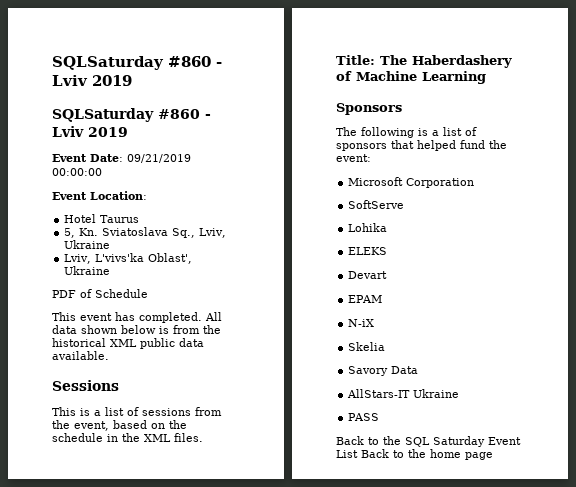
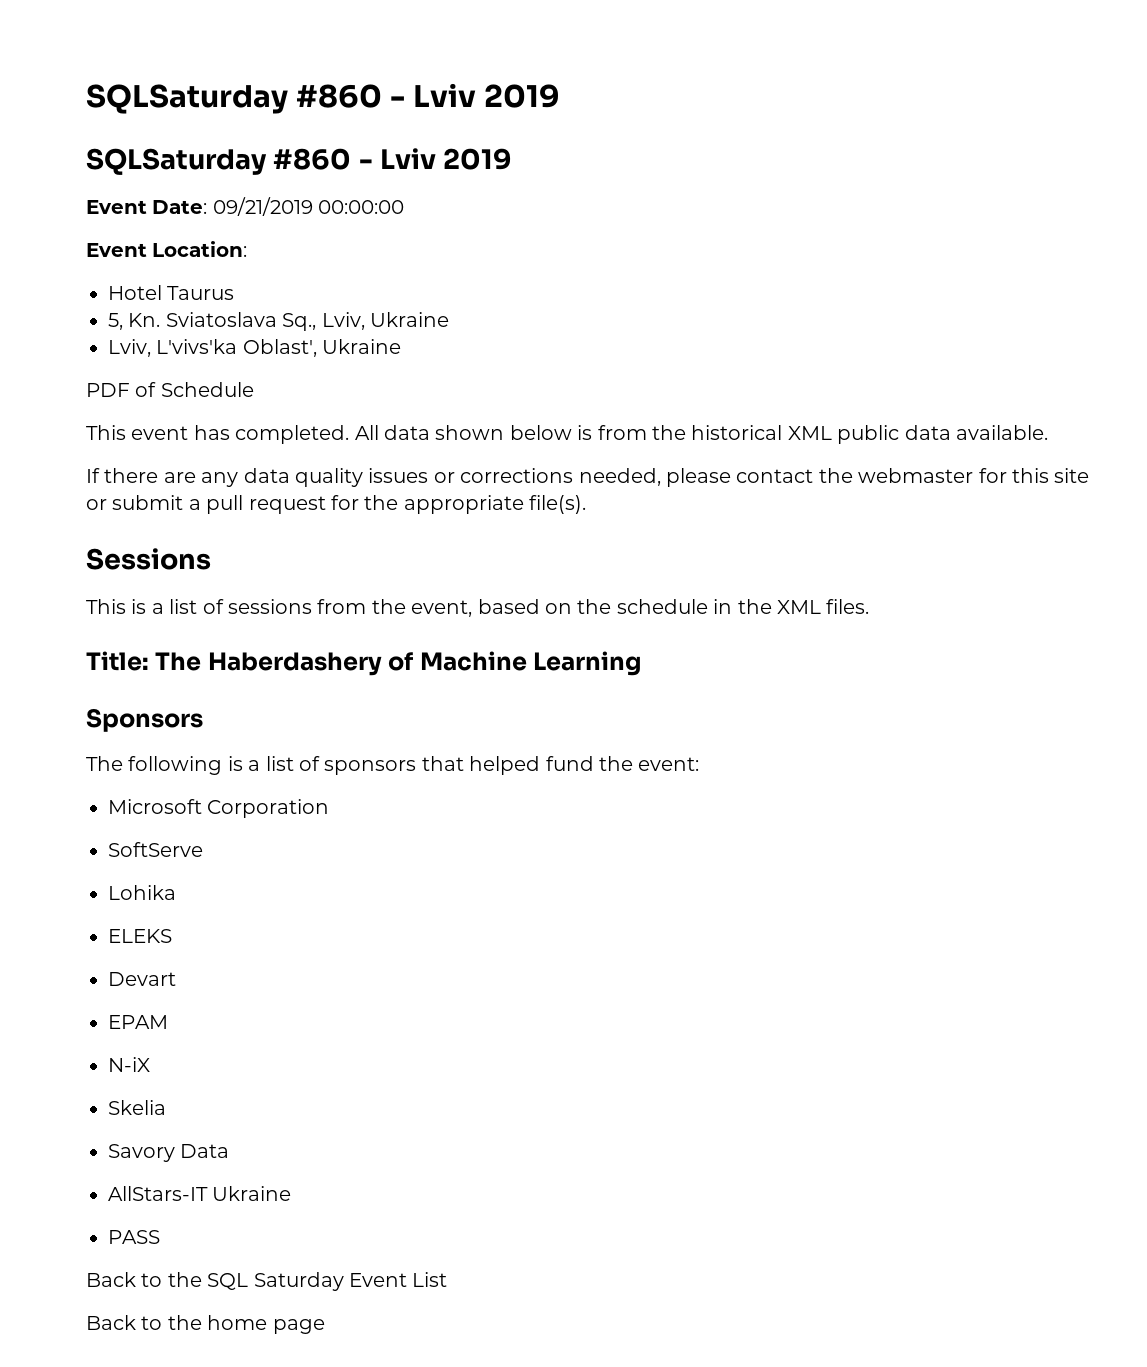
+ If there are any data quality issues or corrections needed, please contact the webmaster for this site or submit a pull request for the appropriate file(s).
- Back to the SQL Saturday Event List Back to the home page
+ Back to the SQL Saturday Event List
+ Back to the home page

